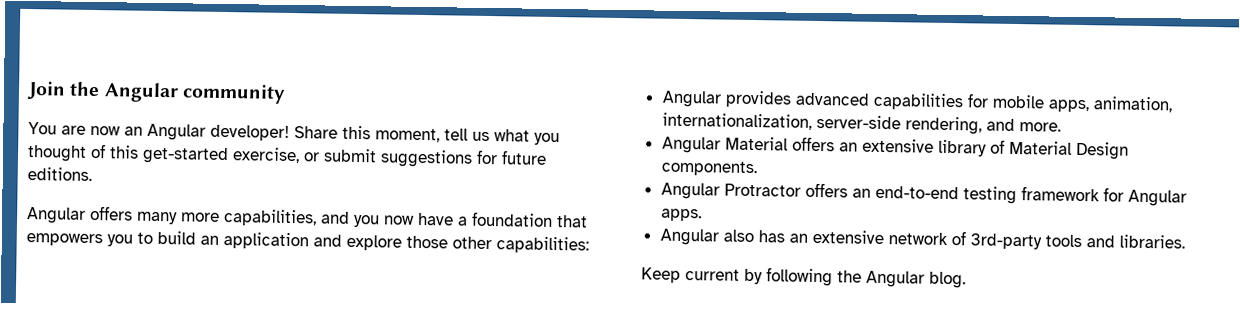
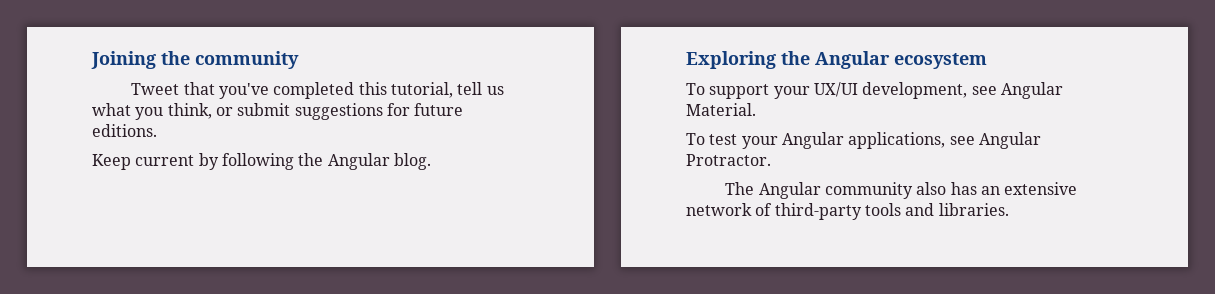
- Join the Angular community
- You are now an Angular developer! Share this moment, tell us what you thought of this get-started exercise, or submit suggestions for future editions.
+ Joining the community
+ Tweet that you've completed this tutorial, tell us what you think, or submit suggestions for future editions.
- Angular offers many more capabilities, and you now have a foundation that empowers you to build an application and explore those other capabilities:
- Angular provides advanced capabilities for mobile apps, animation, internationalization, server-side rendering, and more.
- Angular Material offers an extensive library of Material Design components.
- Angular Protractor offers an end-to-end testing framework for Angular apps.
- Angular also has an extensive network of 3rd-party tools and libraries.
+ Exploring the Angular ecosystem
+ To support your UX/UI development, see Angular Material.
+ To test your Angular applications, see Angular Protractor.
+ The Angular community also has an extensive network of third-party tools and libraries.

